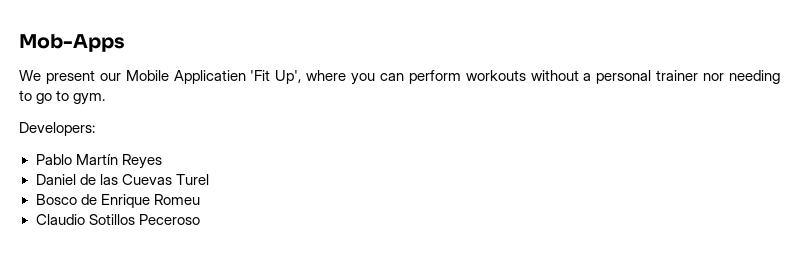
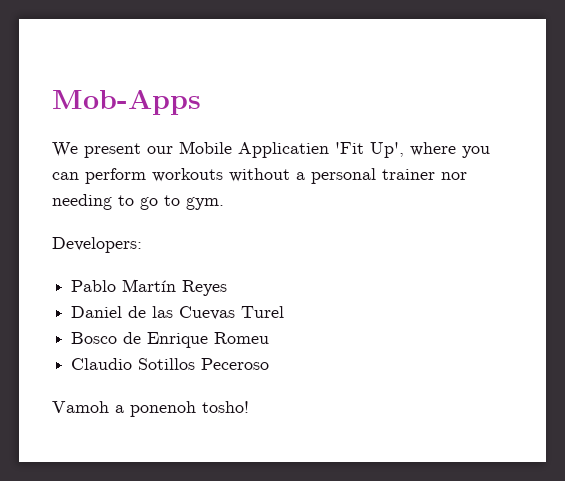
+ Vamoh a ponenoh tosho!

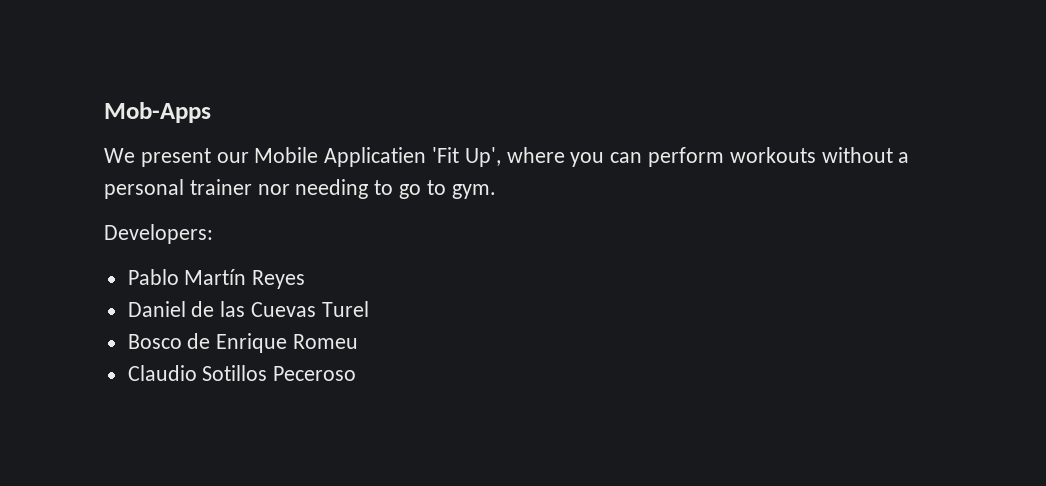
- Vamoh a ponenoh tosho!

